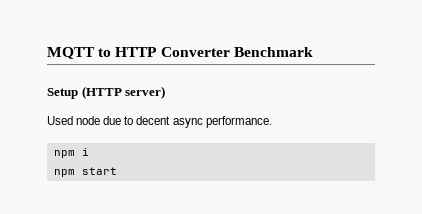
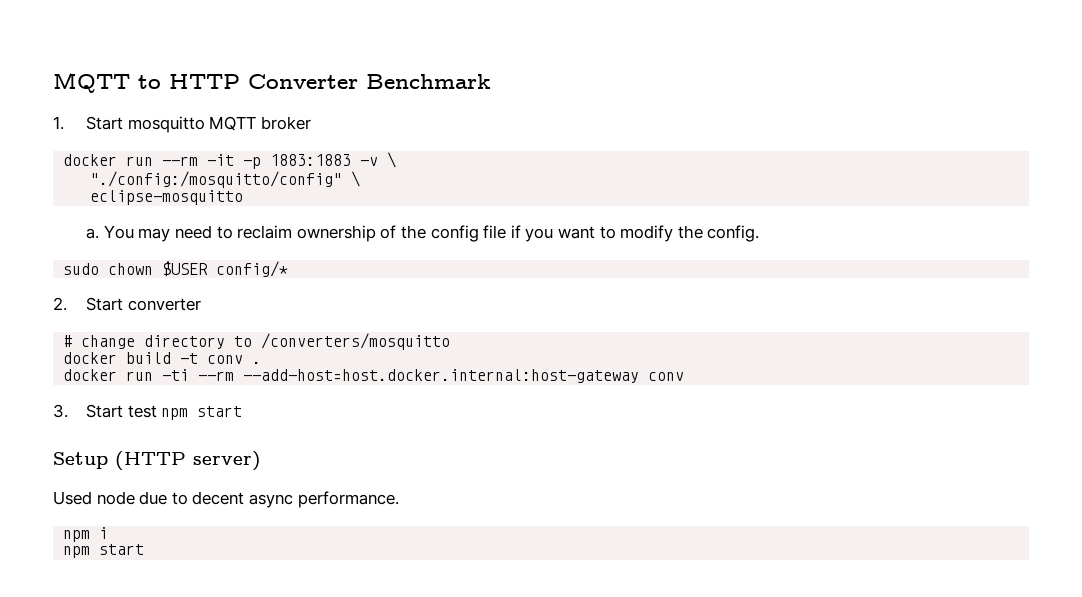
+ 1. Start mosquitto MQTT broker
+ docker run --rm -it -p 1883:1883 -v \
+ "./config:/mosquitto/config" \
+ eclipse-mosquitto
+ a. You may need to reclaim ownership of the config file if you want to modify the config.
+ sudo chown $USER config/*
+ 2. Start converter
+ # change directory to /converters/mosquitto
+ docker build -t conv .
+ docker run -ti --rm --add-host=host.docker.internal:host-gateway conv
+ 3. Start test npm start

